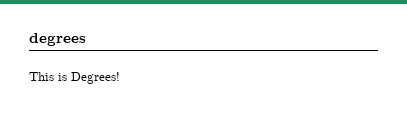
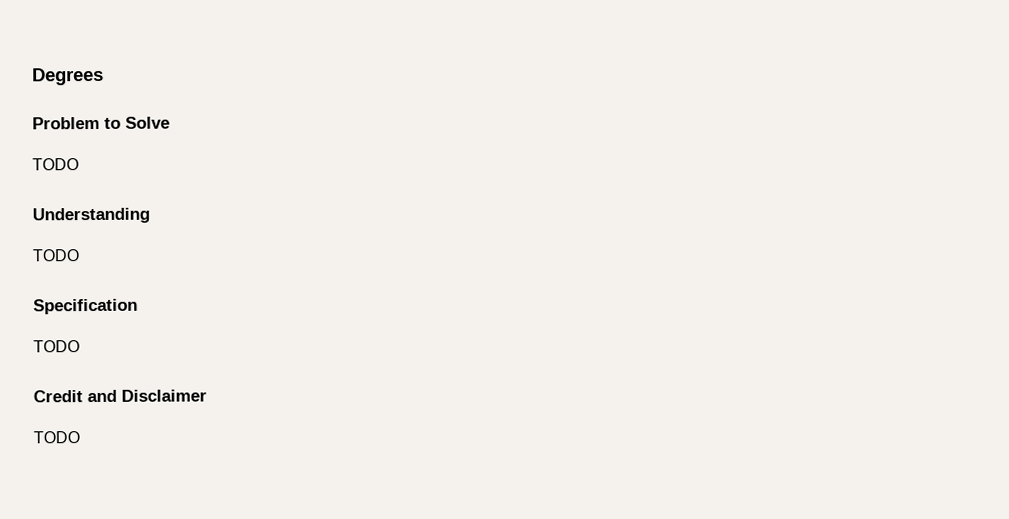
- degrees
- This is Degrees!
+ Degrees
+ Problem to Solve
+ TODO
+ Understanding
+ TODO
+ Specification
+ TODO
+ Credit and Disclaimer
+ TODO

